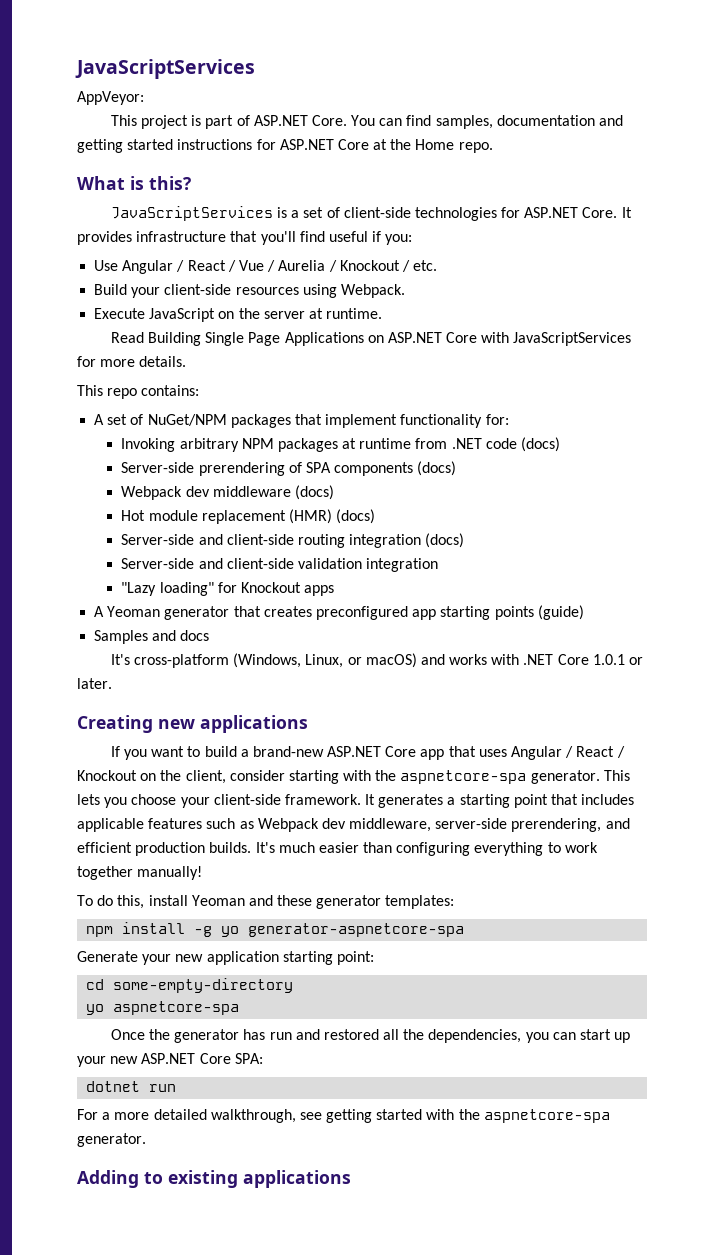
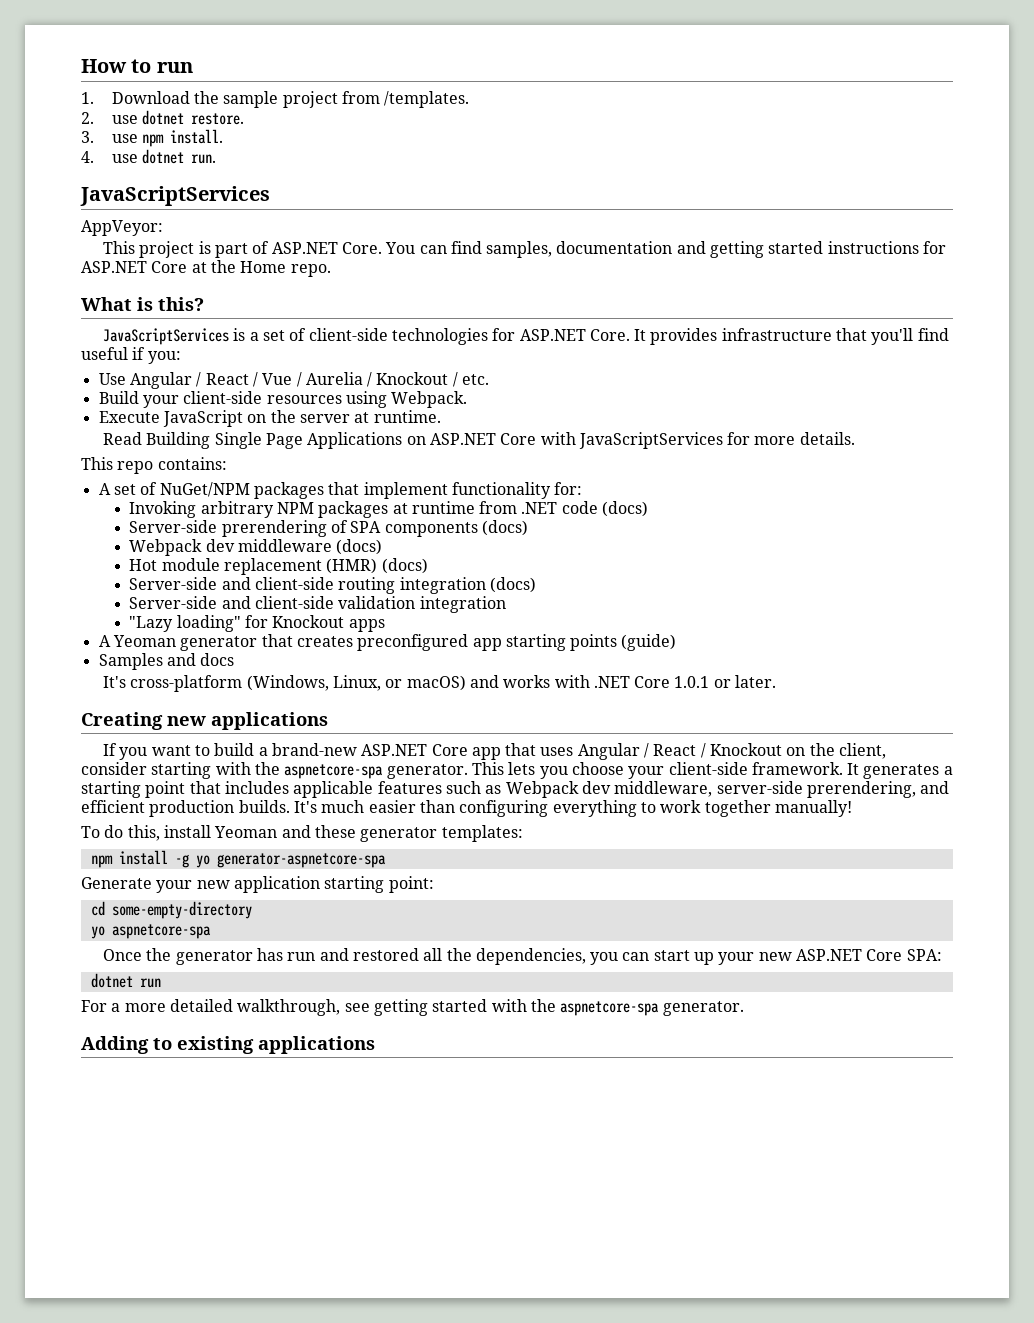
+ How to run
+ 1. Download the sample project from /templates.
+ 2. use dotnet restore.
+ 3. use npm install.
+ 4. use dotnet run.

